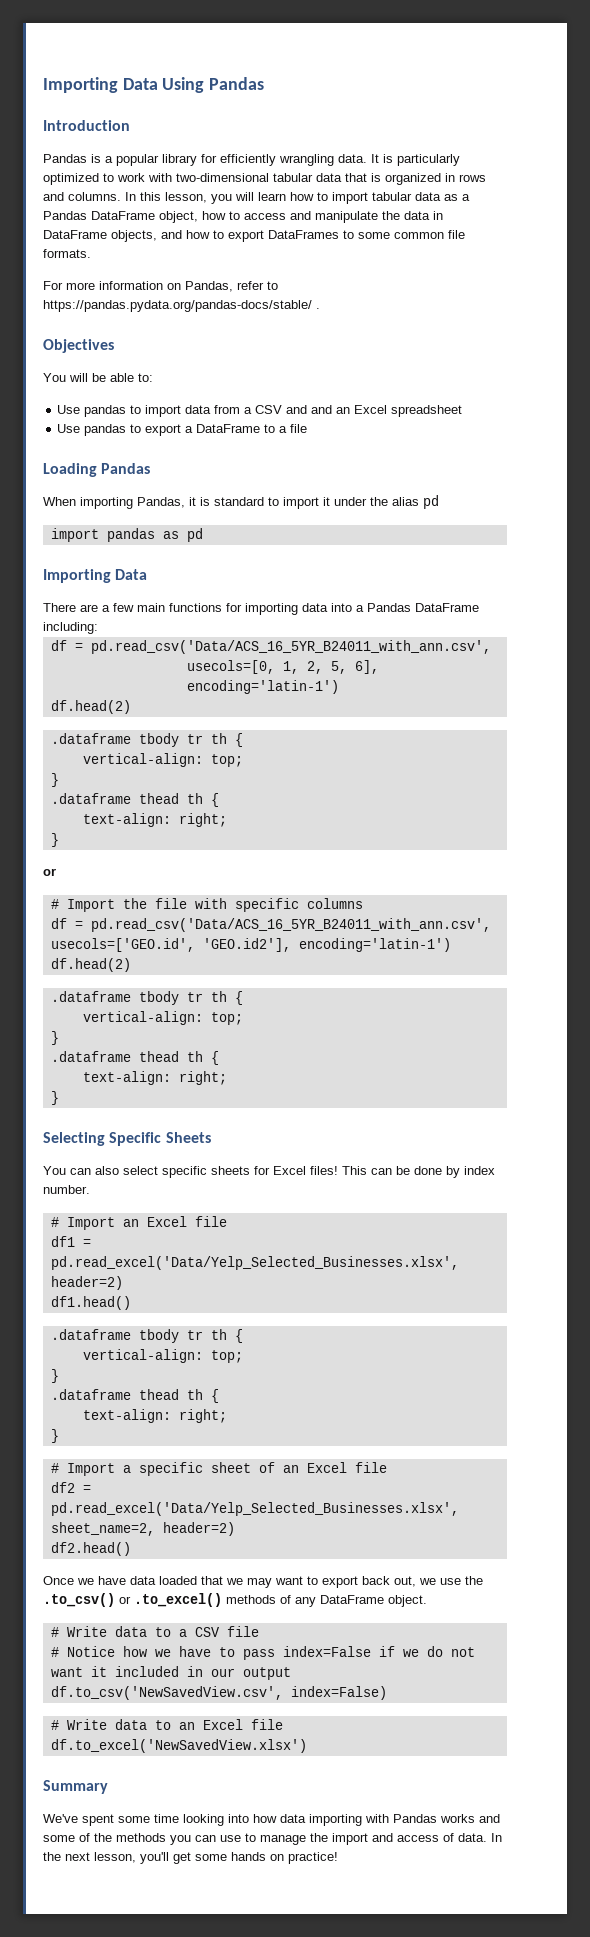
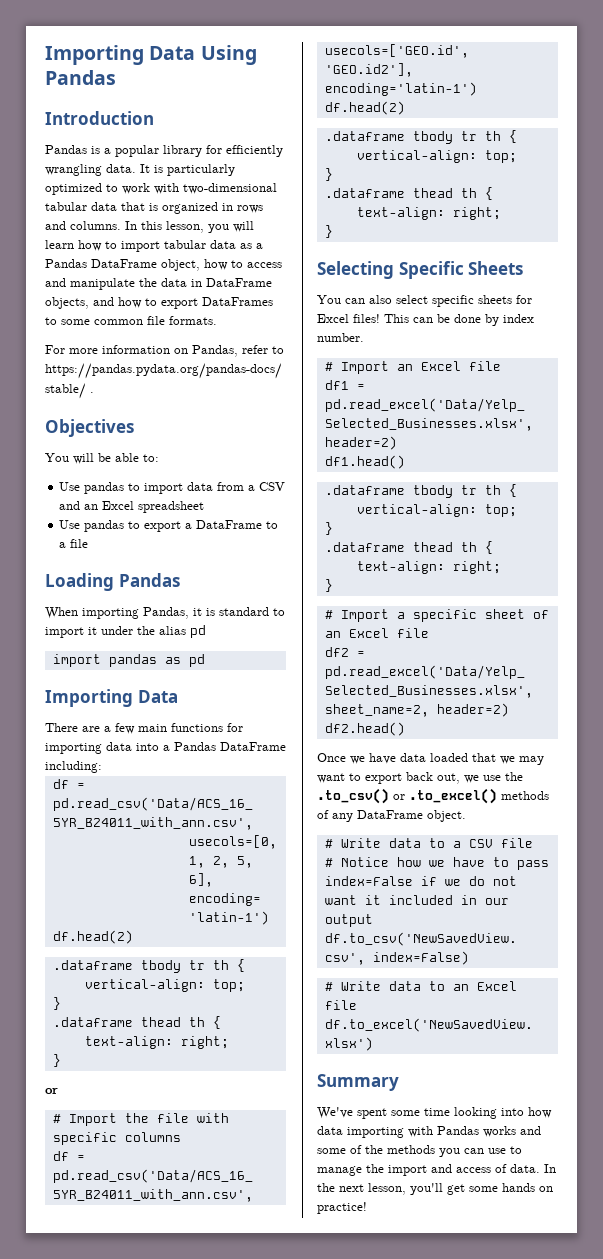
- Use pandas to import data from a CSV and and an Excel spreadsheet
+ Use pandas to import data from a CSV and an Excel spreadsheet

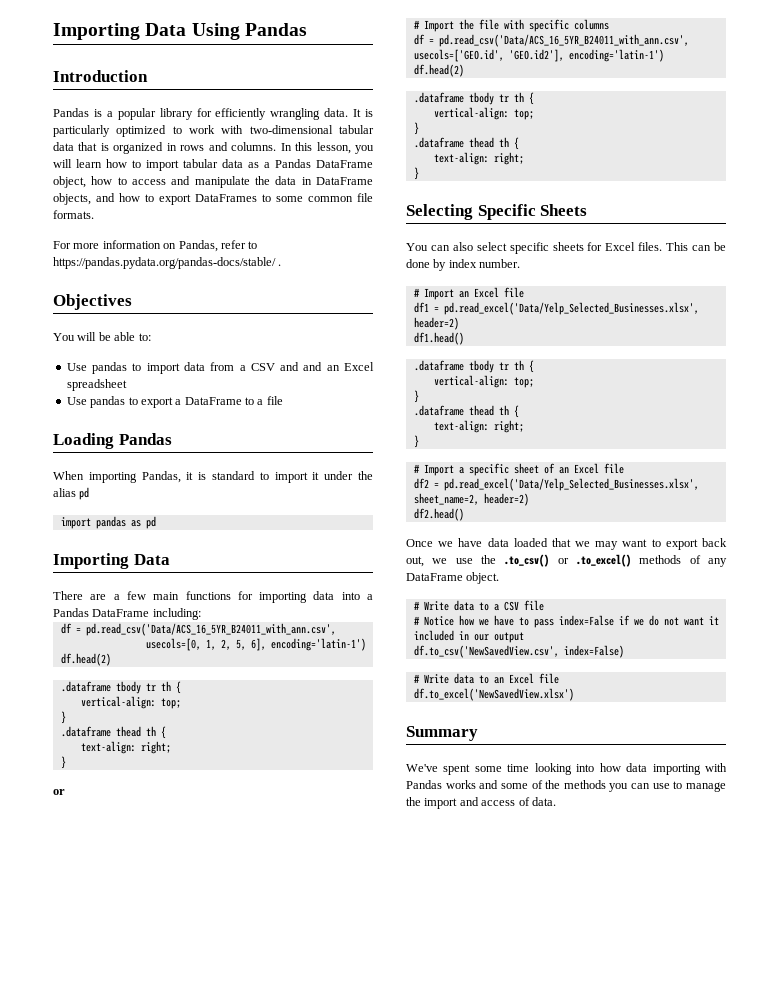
- Use pandas to import data from a CSV and an Excel spreadsheet
+ Use pandas to import data from a CSV and and an Excel spreadsheet
- You can also select specific sheets for Excel files!
+ You can also select specific sheets for Excel files.
- In the next lesson, you'll get some hands on practice!

